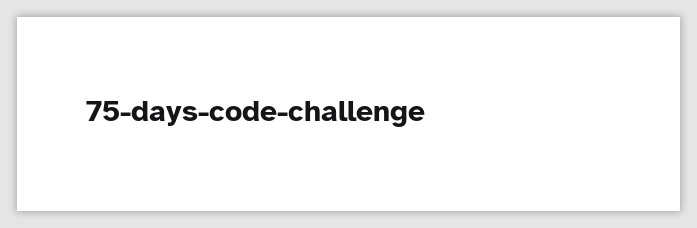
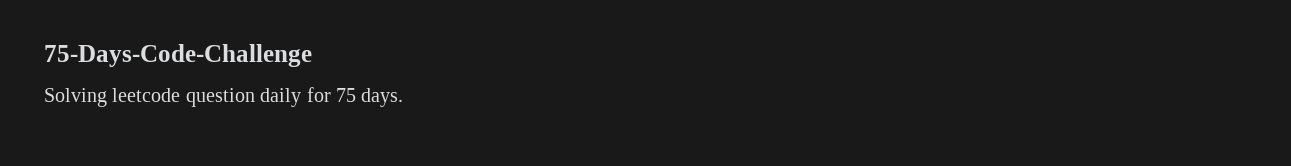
- 75-days-code-challenge
+ 75-Days-Code-Challenge
+ Solving leetcode question daily for 75 days.

